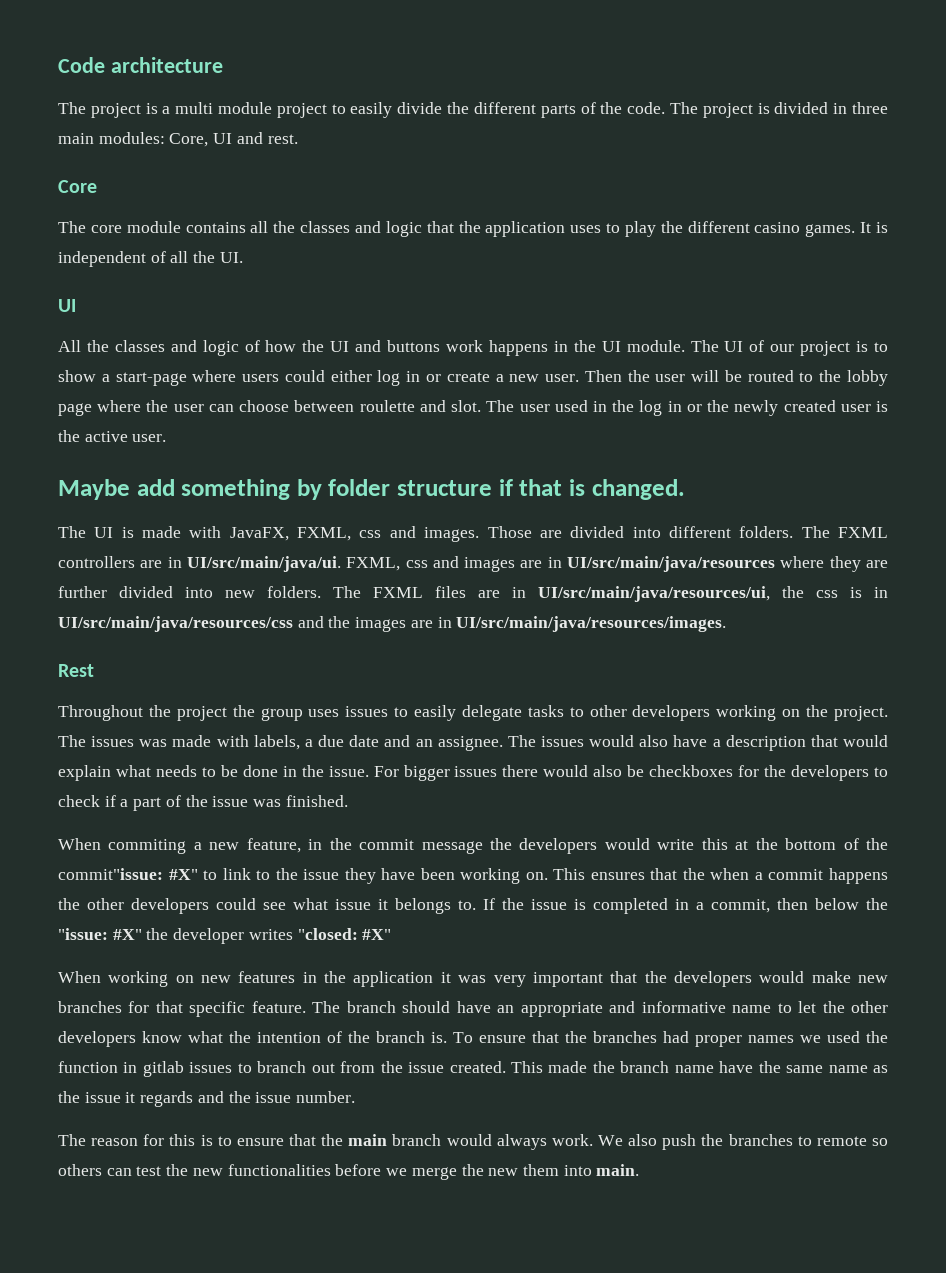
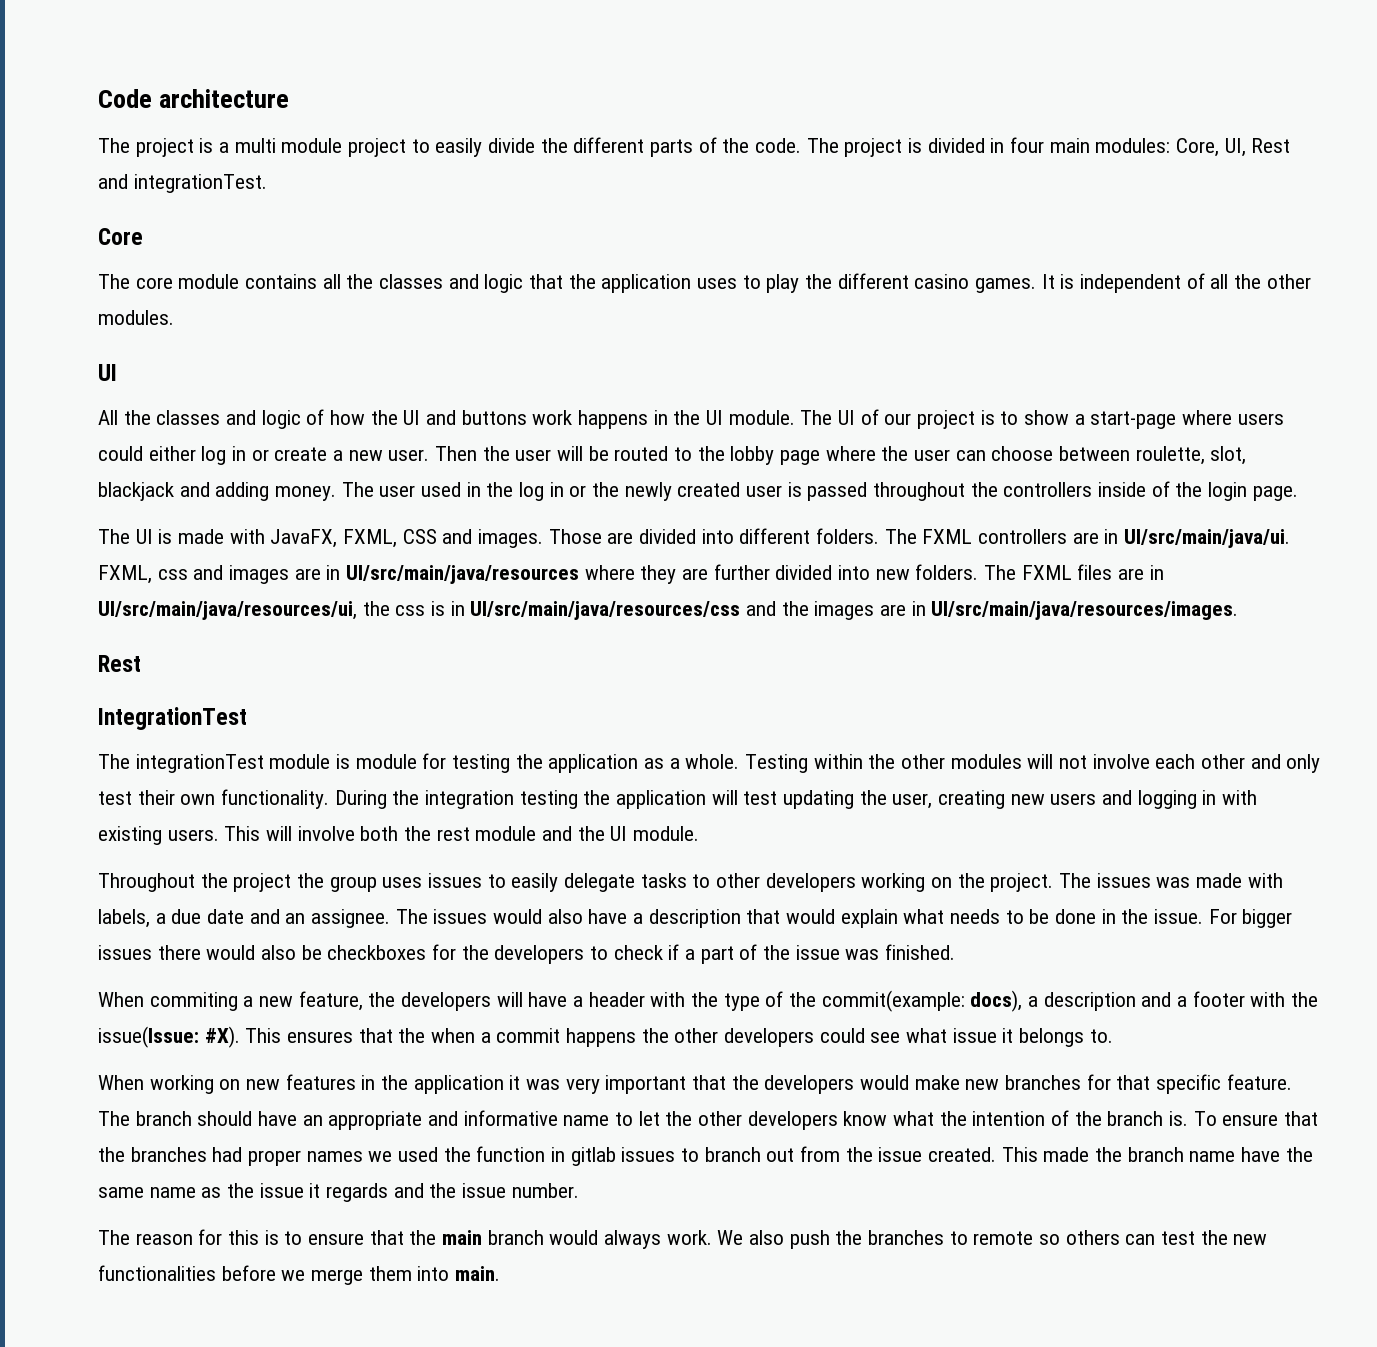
- The project is divided in three main modules: Core, UI and rest.
+ The project is divided in four main modules: Core, UI, Rest and integrationTest.
- It is independent of all the UI.
+ It is independent of all the other modules.
- Then the user will be routed to the lobby page where the user can choose between roulette and slot.
+ Then the user will be routed to the lobby page where the user can choose between roulette, slot, blackjack and adding money.
- The user used in the log in or the newly created user is the active user.
- Maybe add something by folder structure if that is changed.
+ The user used in the log in or the newly created user is passed throughout the controllers inside of the login page.
- The UI is made with JavaFX, FXML, css and images.
+ The UI is made with JavaFX, FXML, CSS and images.
+ IntegrationTest
+ The integrationTest module is module for testing the application as a whole. Testing within the other modules will not involve each other and only test their own functionality. During the integration testing the application will test updating the user, creating new users and logging in with existing users. This will involve both the rest module and the UI module.
- When commiting a new feature, in the commit message the developers would write this at the bottom of the commit"issue: #X" to link to the issue they have been working on.
+ When commiting a new feature, the developers will have a header with the type of the commit(example: docs), a description and a footer with the issue(Issue: #X).
- If the issue is completed in a commit, then below the "issue: #X" the developer writes "closed: #X"
- We also push the branches to remote so others can test the new functionalities before we merge the new them into main.
+ We also push the branches to remote so others can test the new functionalities before we merge them into main.

